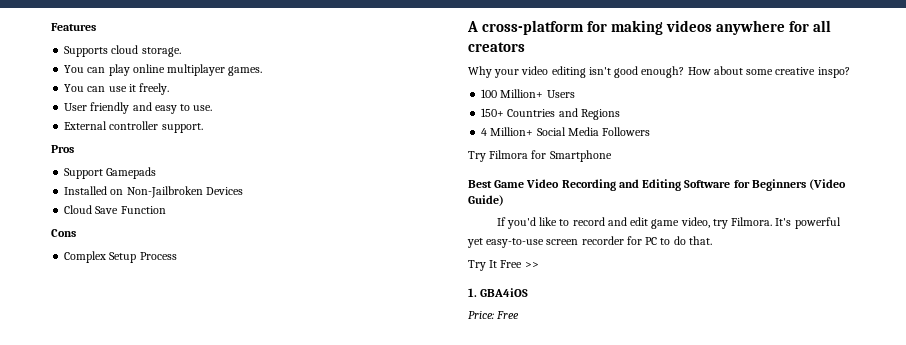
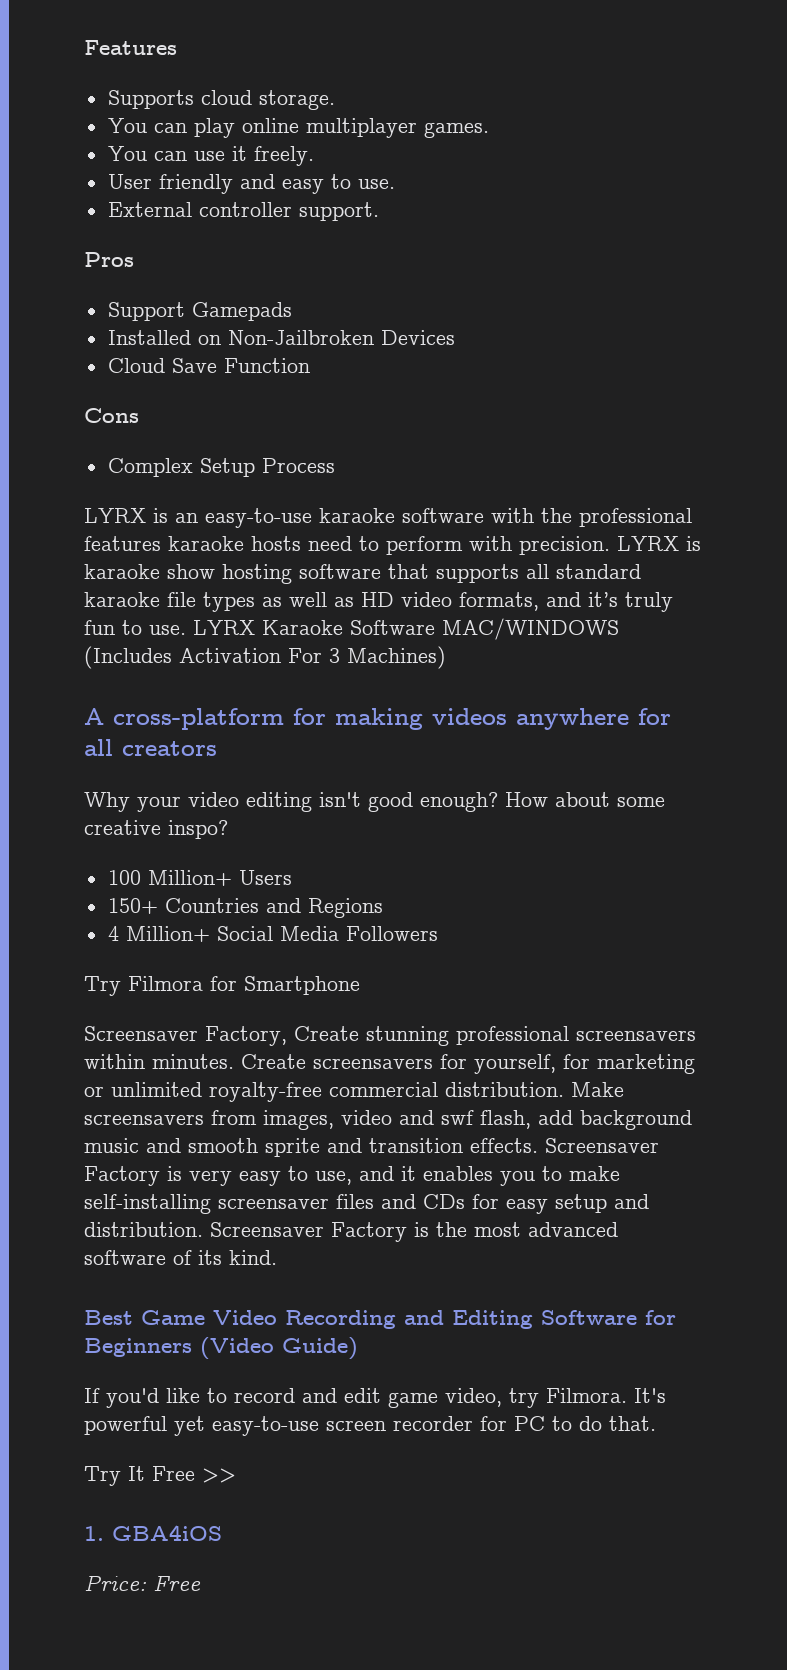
+ LYRX is an easy-to-use karaoke software with the professional features karaoke hosts need to perform with precision. LYRX is karaoke show hosting software that supports all standard karaoke file types as well as HD video formats, and it’s truly fun to use. LYRX Karaoke Software MAC/WINDOWS (Includes Activation For 3 Machines)
+ Screensaver Factory, Create stunning professional screensavers within minutes. Create screensavers for yourself, for marketing or unlimited royalty-free commercial distribution. Make screensavers from images, video and swf flash, add background music and smooth sprite and transition effects. Screensaver Factory is very easy to use, and it enables you to make self-installing screensaver files and CDs for easy setup and distribution. Screensaver Factory is the most advanced software of its kind.

